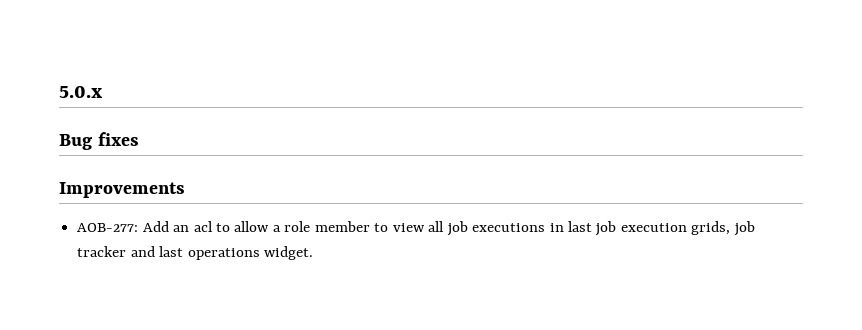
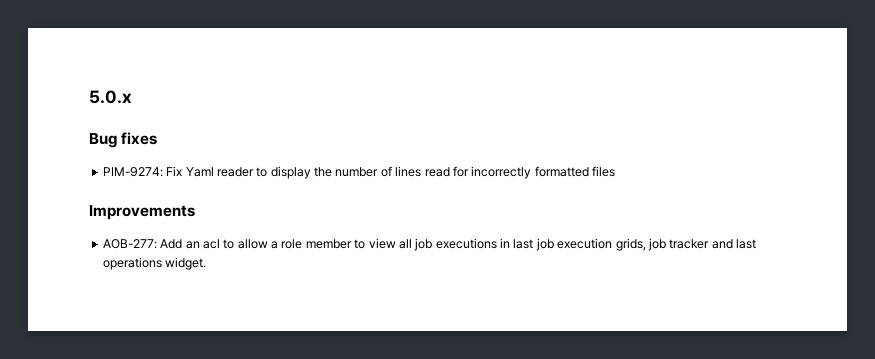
+ PIM-9274: Fix Yaml reader to display the number of lines read for incorrectly formatted files

